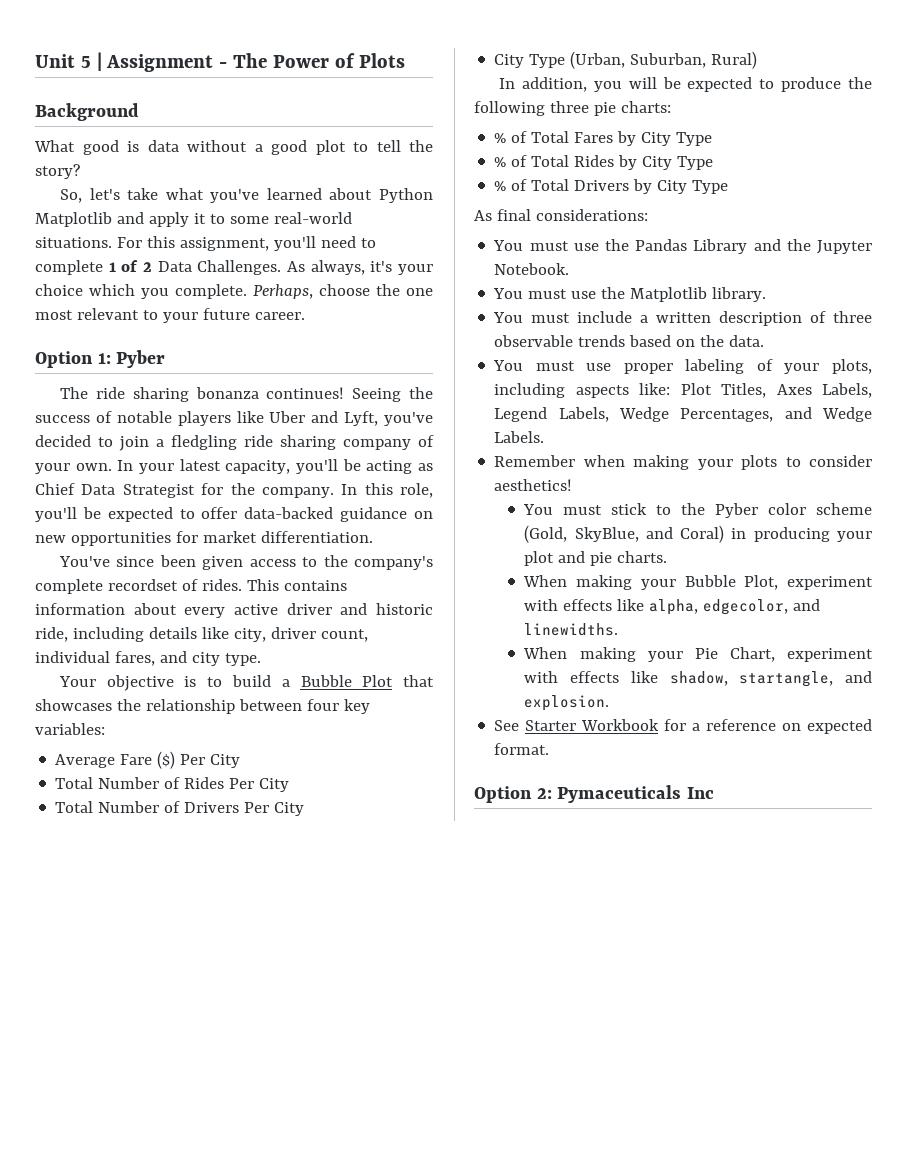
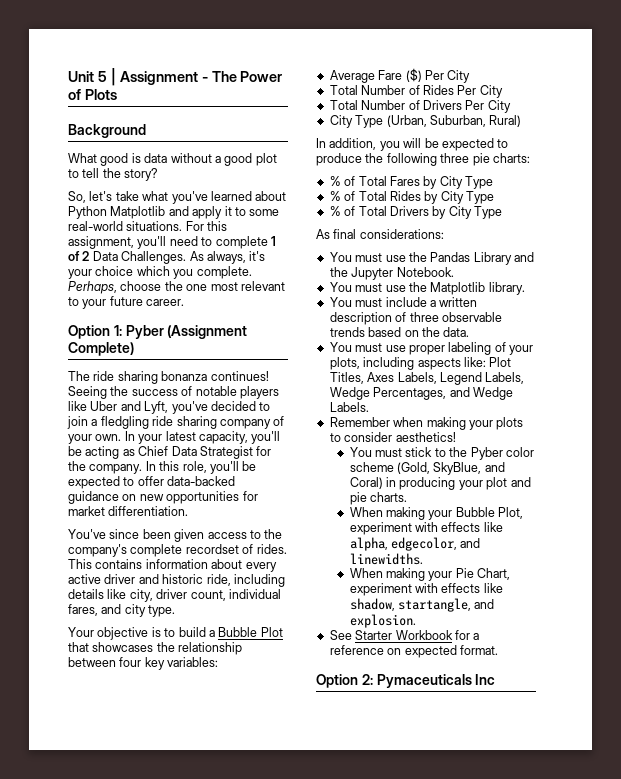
- Option 1: Pyber
+ Option 1: Pyber (Assignment Complete)

